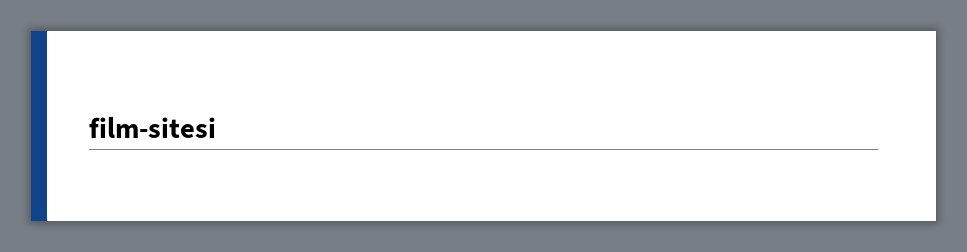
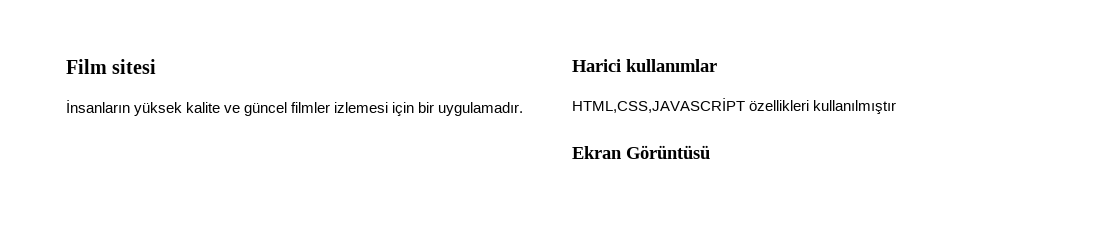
- film-sitesi
+ Film sitesi
+ İnsanların yüksek kalite ve güncel filmler izlemesi için bir uygulamadır.
+ Harici kullanımlar
+ HTML,CSS,JAVASCRİPT özellikleri kullanılmıştır
+ Ekran Görüntüsü

